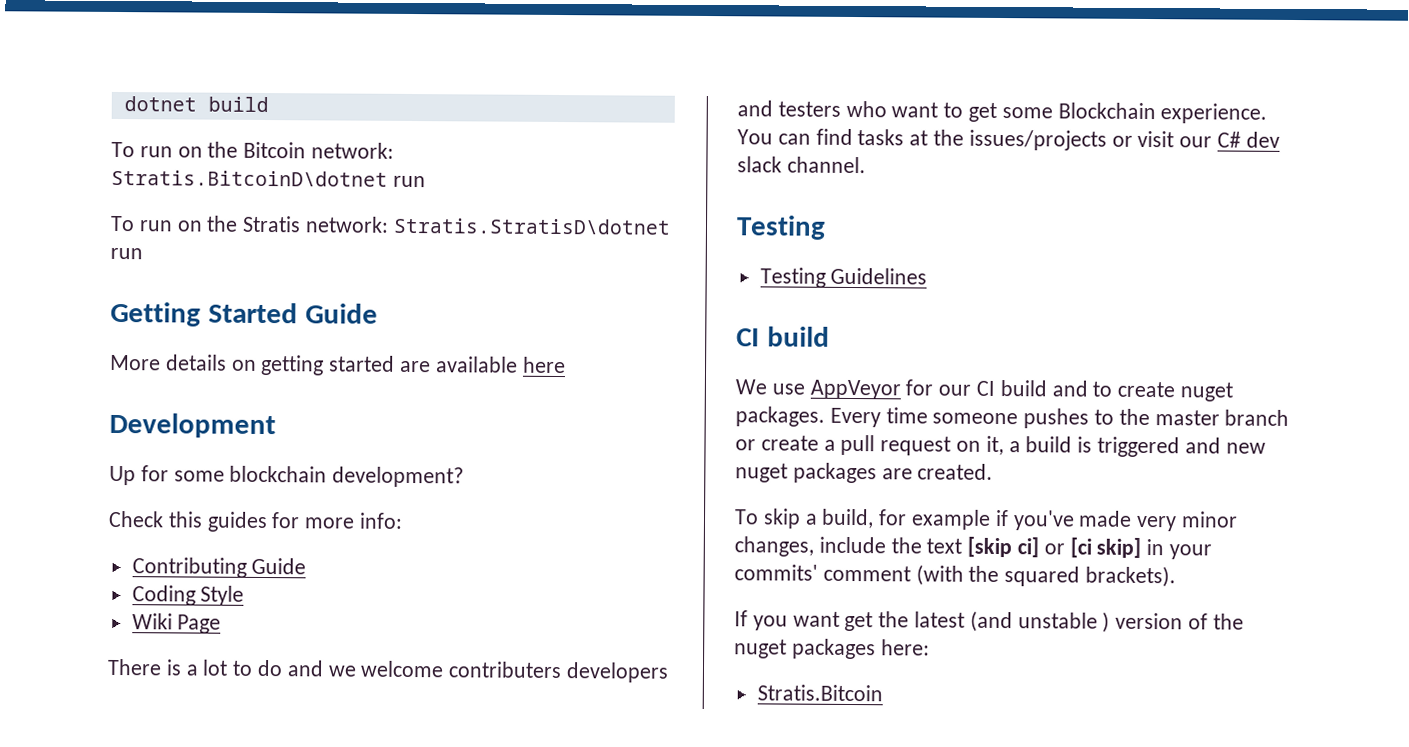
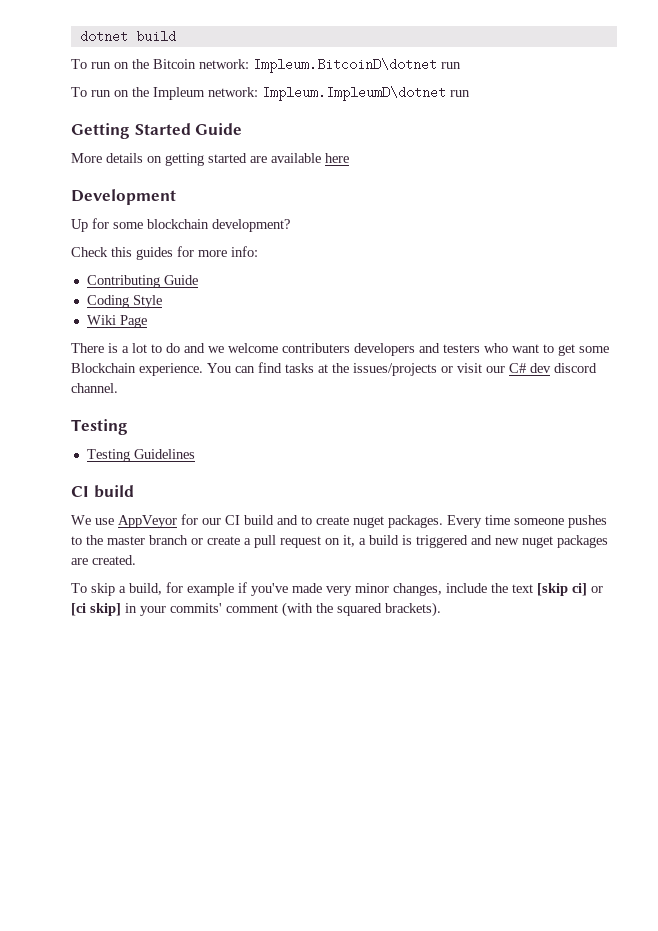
- To run on the Bitcoin network: Stratis.BitcoinD\dotnet run
+ To run on the Bitcoin network: Impleum.BitcoinD\dotnet run
- To run on the Stratis network: Stratis.StratisD\dotnet run
+ To run on the Impleum network: Impleum.ImpleumD\dotnet run
- You can find tasks at the issues/projects or visit our C# dev slack channel.
+ You can find tasks at the issues/projects or visit our C# dev discord channel.
- If you want get the latest (and unstable ) version of the nuget packages here:
- Stratis.Bitcoin

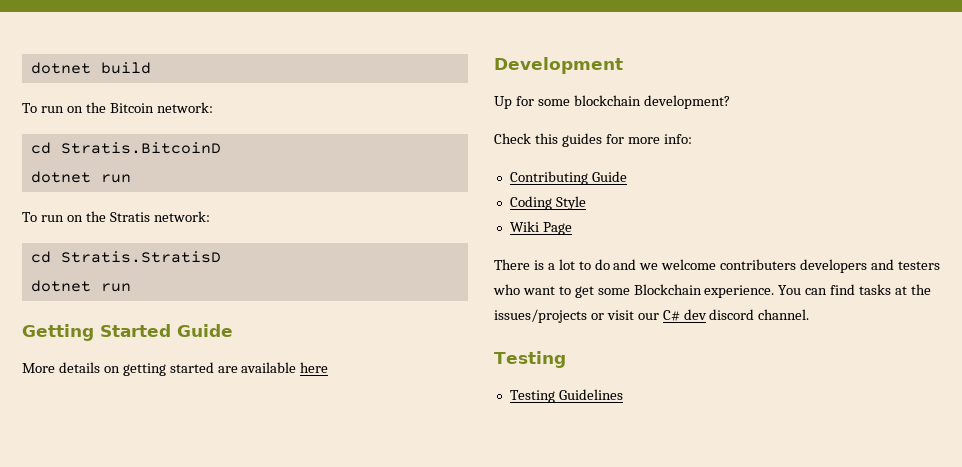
- To run on the Bitcoin network: Impleum.BitcoinD\dotnet run
+ To run on the Bitcoin network:
+ cd Stratis.BitcoinD
+ dotnet run
- To run on the Impleum network: Impleum.ImpleumD\dotnet run
+ To run on the Stratis network:
+ cd Stratis.StratisD
+ dotnet run
  Testing Guidelines
- CI build
- We use AppVeyor for our CI build and to create nuget packages. Every time someone pushes to the master branch or create a pull request on it, a build is triggered and new nuget packages are created.
- To skip a build, for example if you've made very minor changes, include the text [skip ci] or [ci skip] in your commits' comment (with the squared brackets).

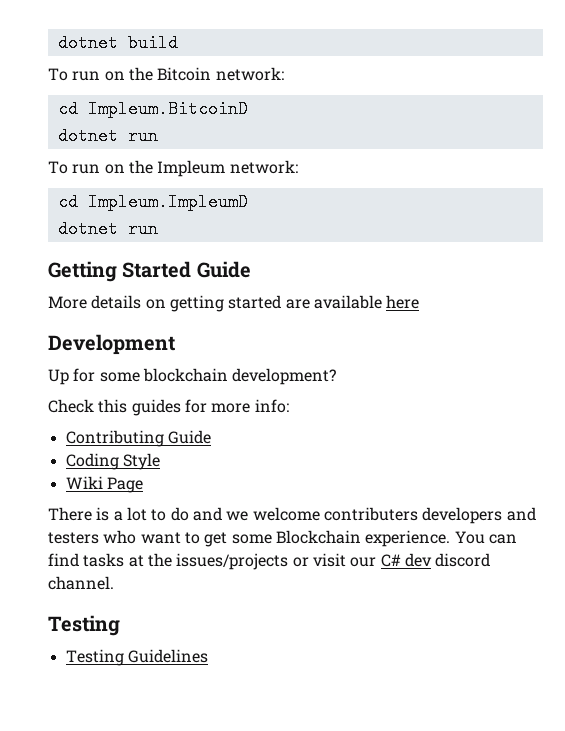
- cd Stratis.BitcoinD
+ cd Impleum.BitcoinD
- To run on the Stratis network:
- cd Stratis.StratisD
+ To run on the Impleum network:
+ cd Impleum.ImpleumD

